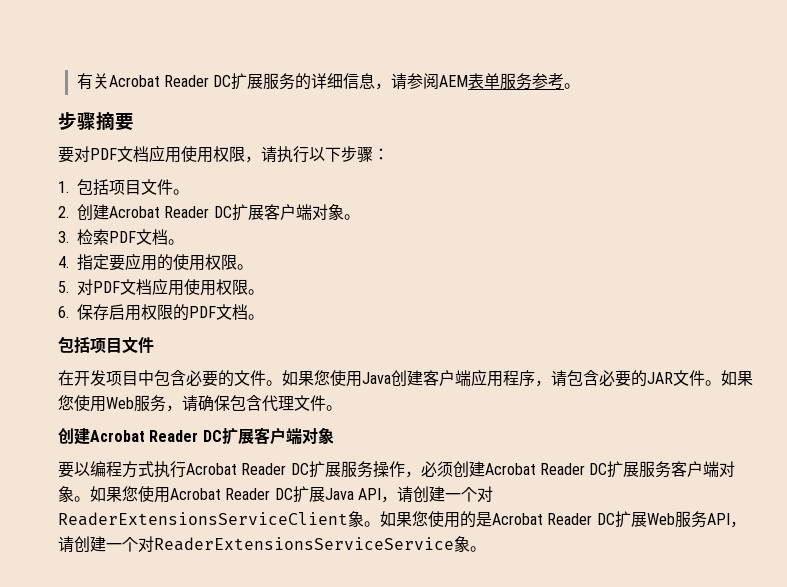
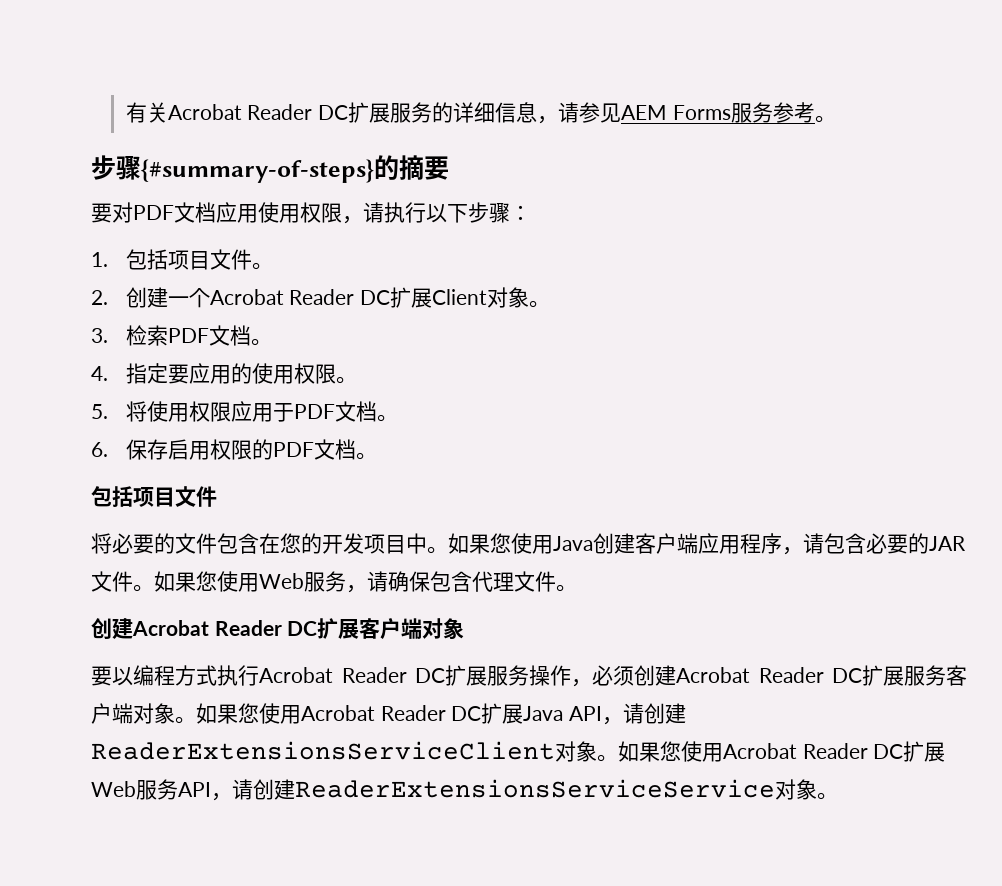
- 有关Acrobat Reader DC扩展服务的详细信息，请参阅AEM表单服务参考。
+ 有关Acrobat Reader DC扩展服务的详细信息，请参见AEM Forms服务参考。
- 步骤摘要
+ 步骤{#summary-of-steps}的摘要
- 2.创建Acrobat Reader DC扩展客户端对象。
+ 2.创建一个Acrobat Reader DC扩展Client对象。
- 5.对PDF文档应用使用权限。
+ 5.将使用权限应用于PDF文档。
- 在开发项目中包含必要的文件。
+ 将必要的文件包含在您的开发项目中。
- 如果您使用Acrobat Reader DC扩展Java API，请创建一个对ReaderExtensionsServiceClient象。如果您使用的是Acrobat Reader DC扩展Web服务API，请创建一个对ReaderExtensionsServiceService象。
+ 如果您使用Acrobat Reader DC扩展Java API，请创建ReaderExtensionsServiceClient对象。如果您使用Acrobat Reader DC扩展Web服务API，请创建ReaderExtensionsServiceService对象。

